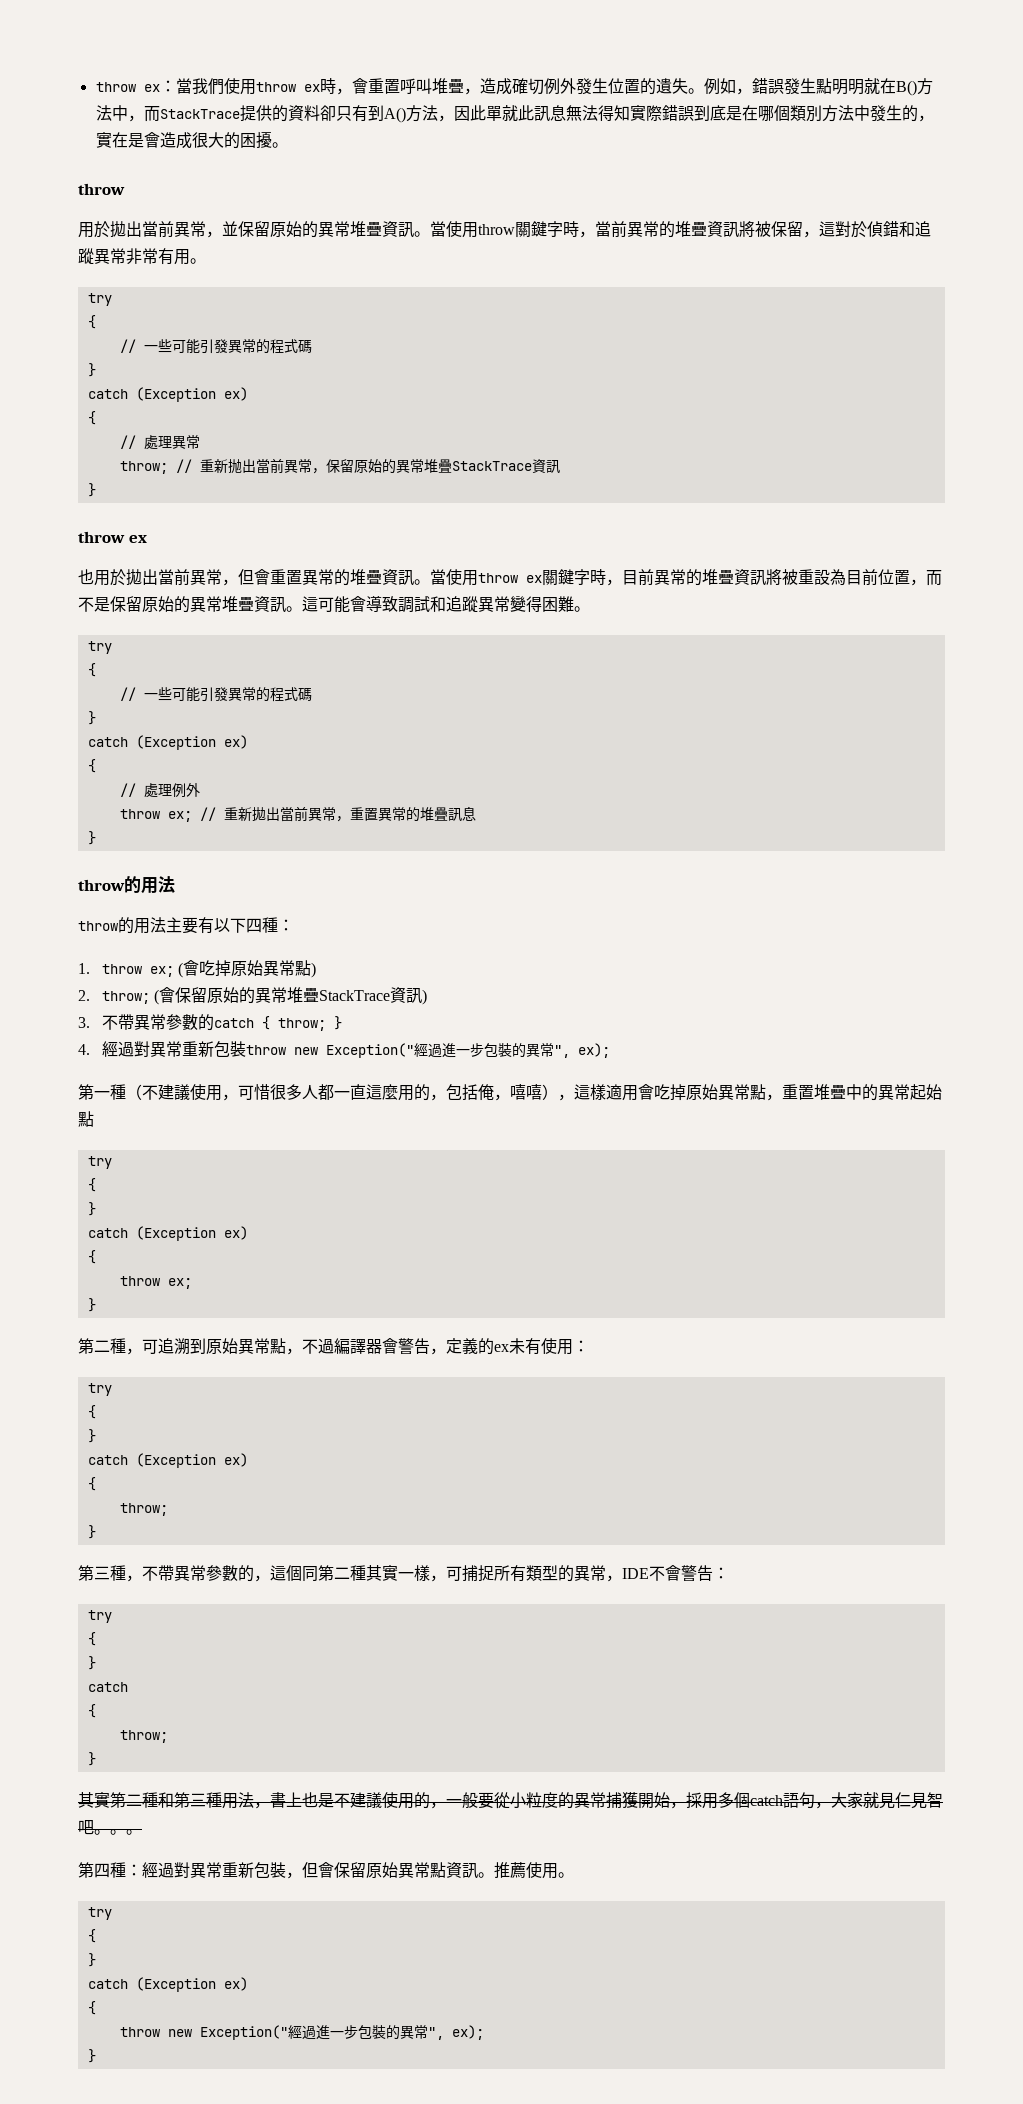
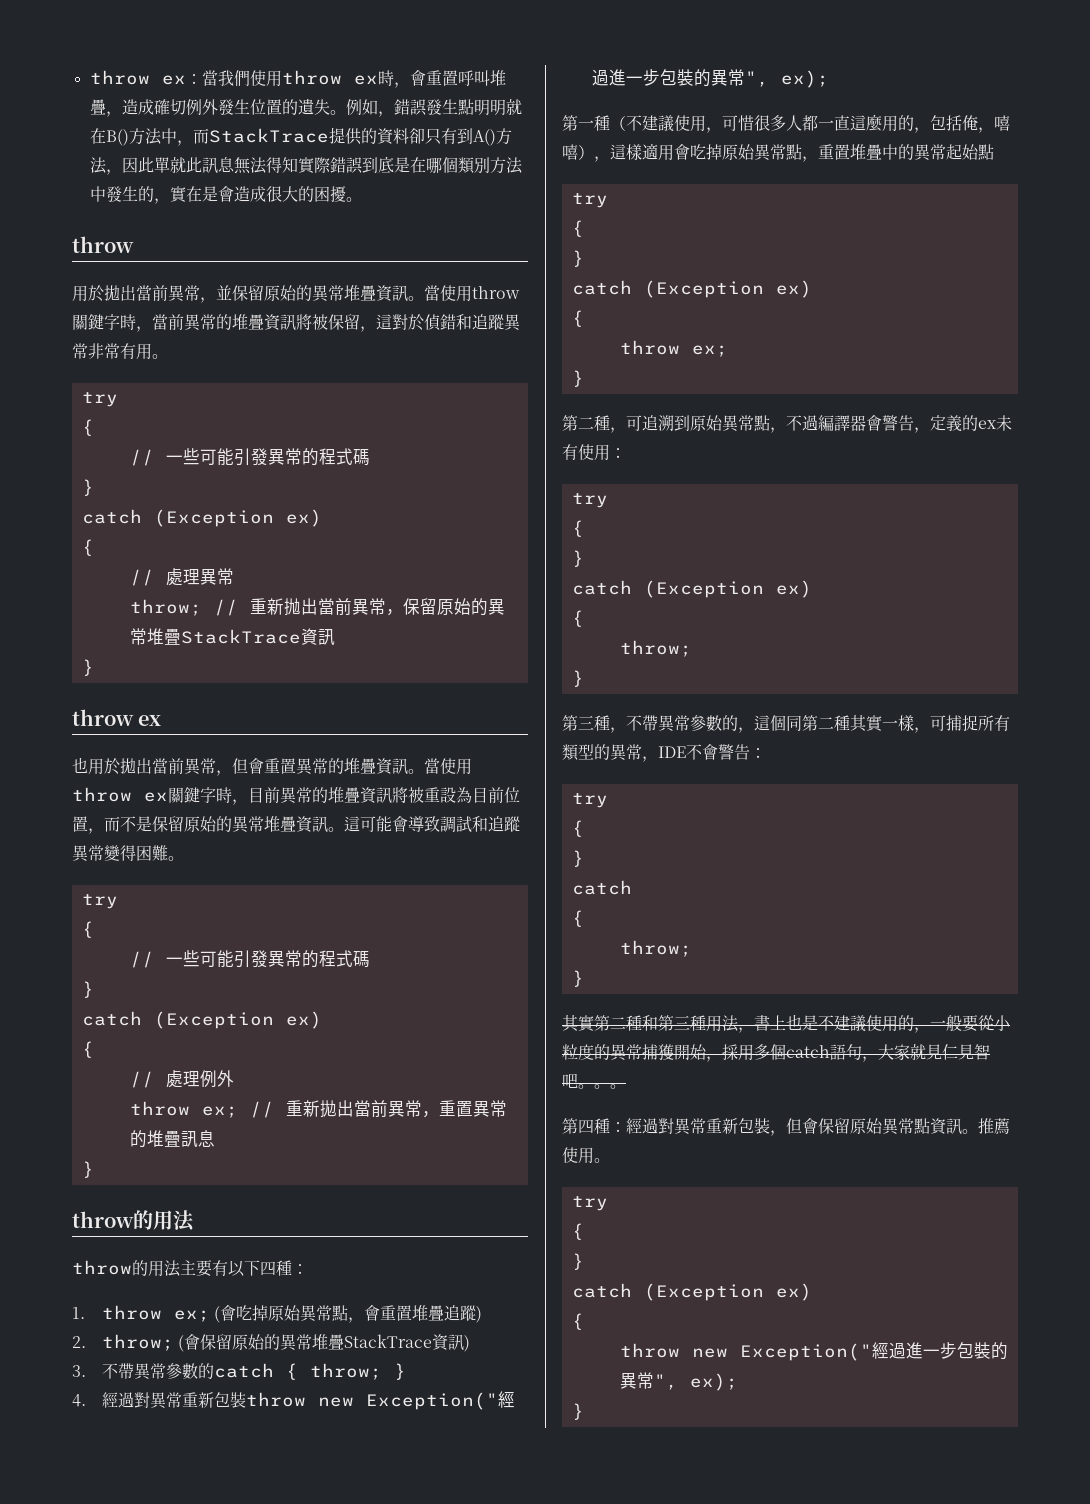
- 1. throw ex; (會吃掉原始異常點)
+ 1. throw ex; (會吃掉原始異常點，會重置堆疊追蹤)

